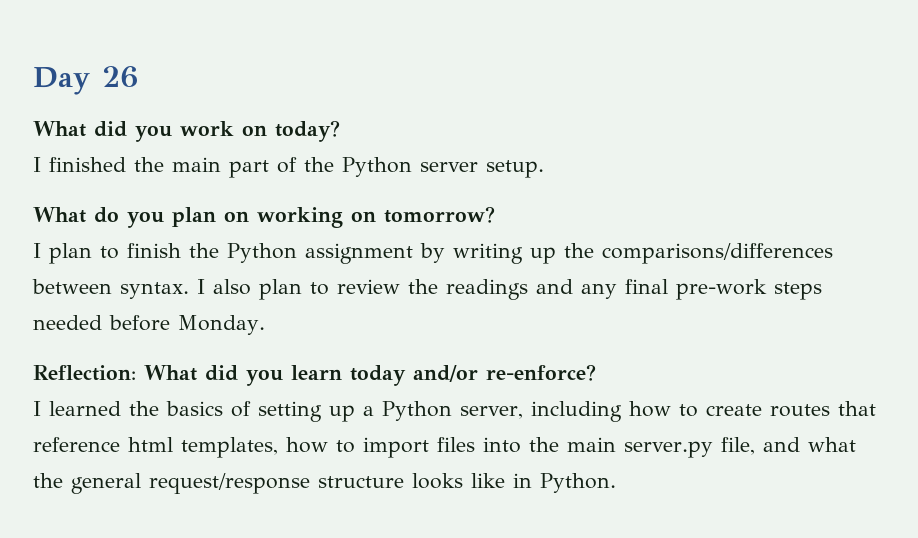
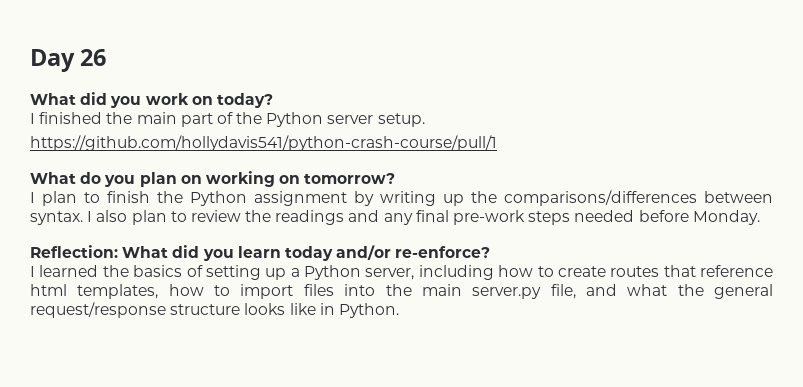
+ https://github.com/hollydavis541/python-crash-course/pull/1

